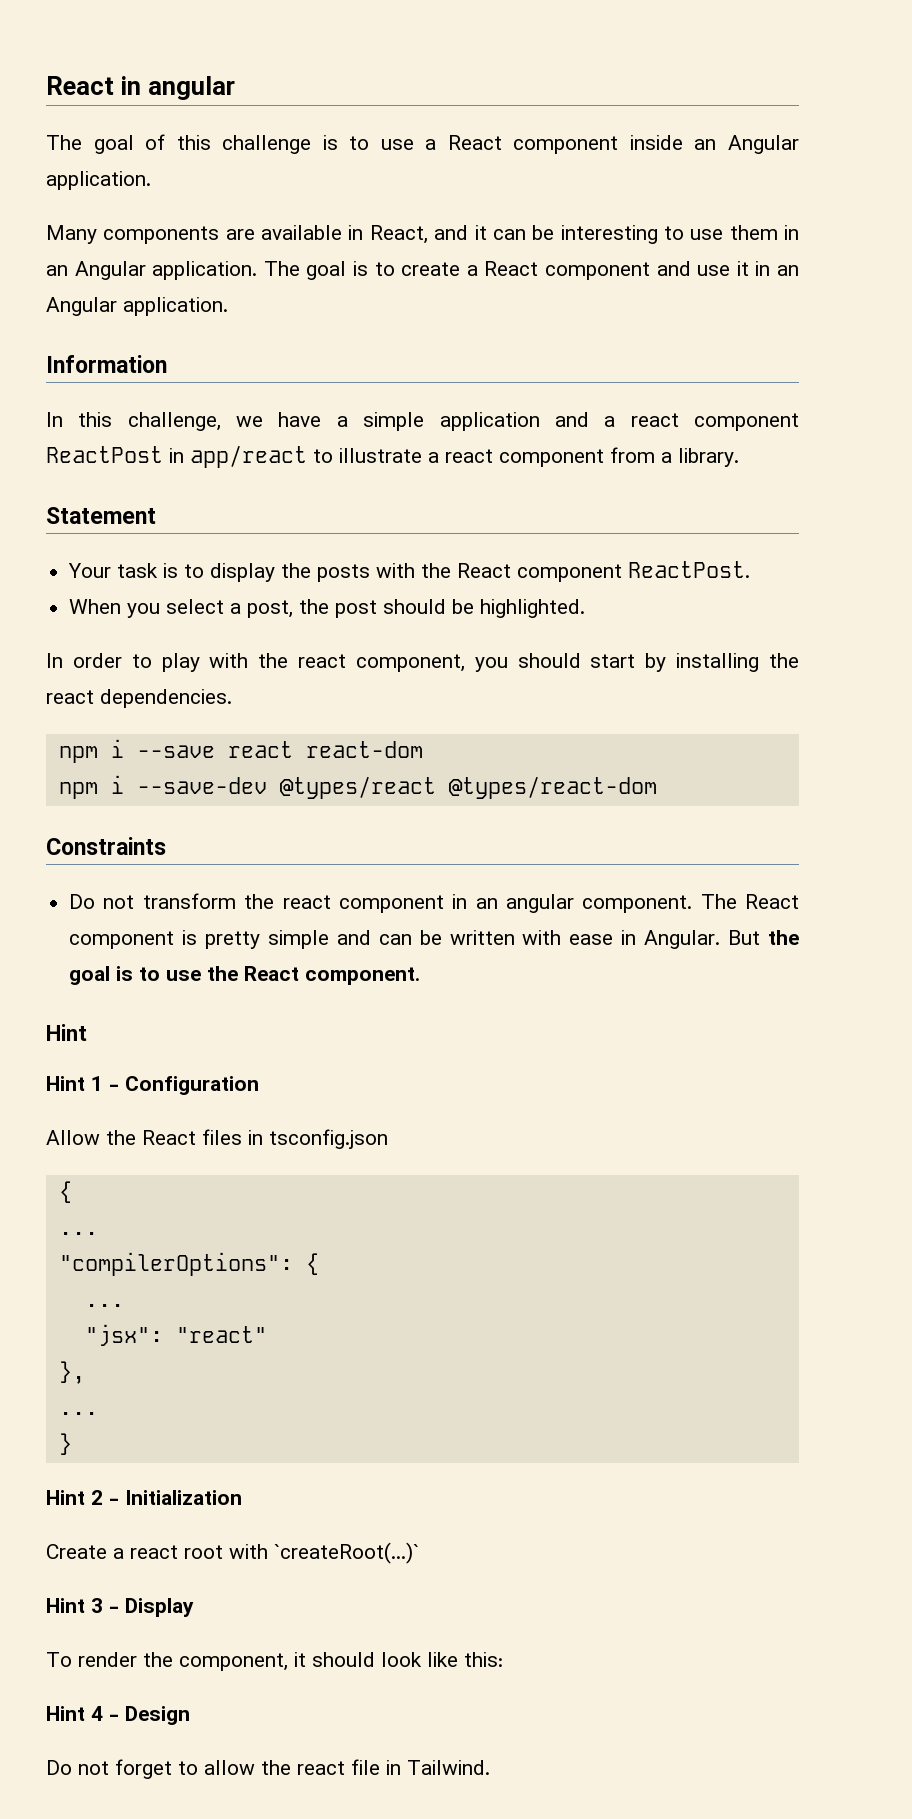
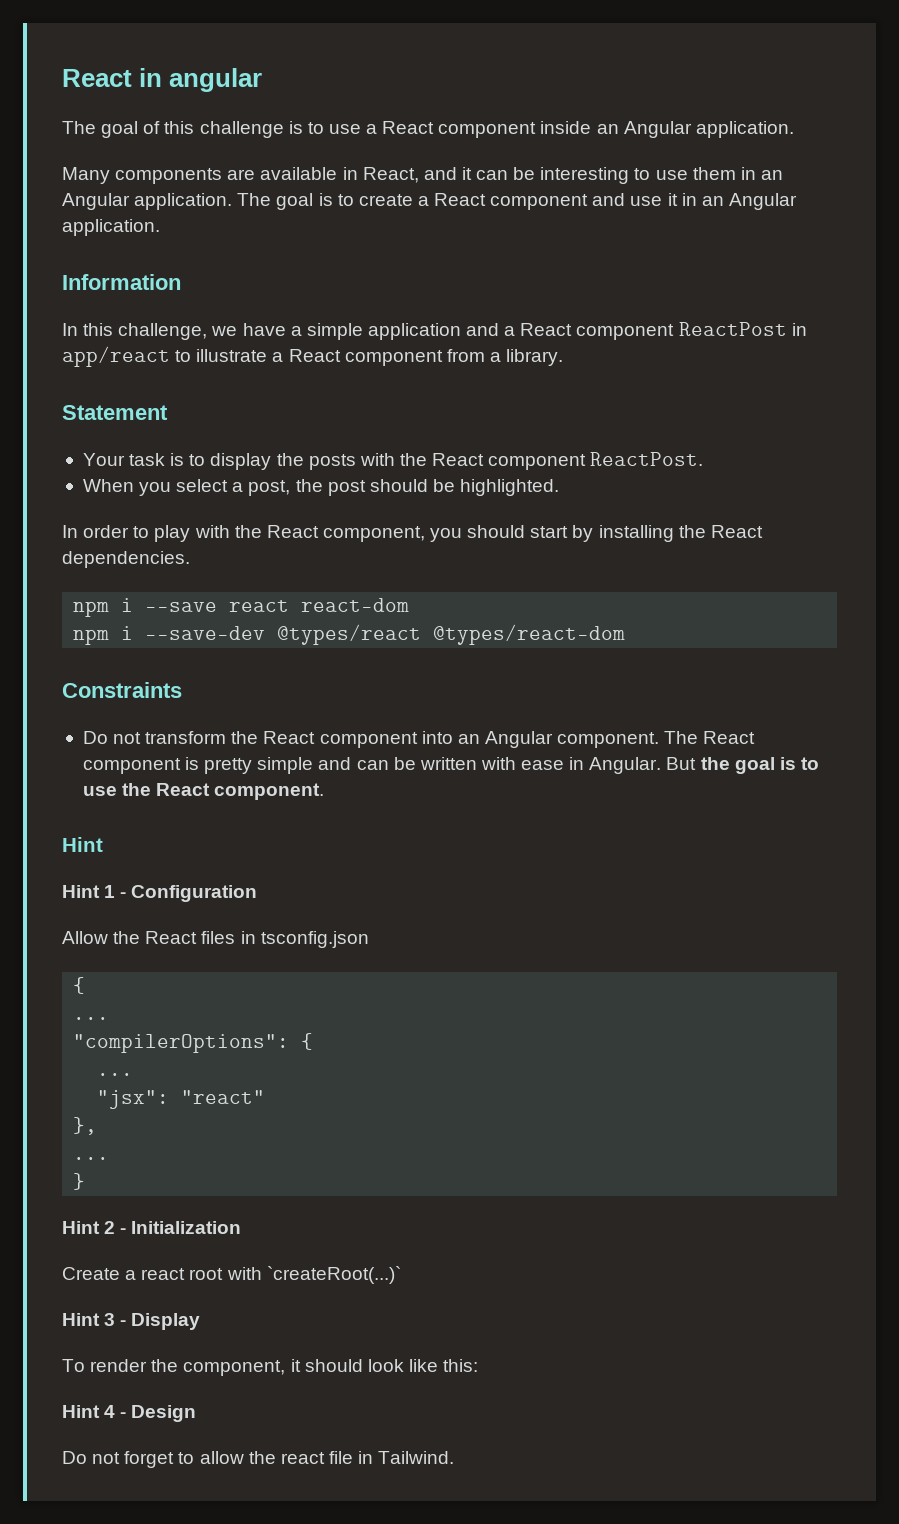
- In this challenge, we have a simple application and a react component ReactPost in app/react to illustrate a react component from a library.
+ In this challenge, we have a simple application and a React component ReactPost in app/react to illustrate a React component from a library.
- In order to play with the react component, you should start by installing the react dependencies.
+ In order to play with the React component, you should start by installing the React dependencies.
- Do not transform the react component in an angular component.
+ Do not transform the React component into an Angular component.

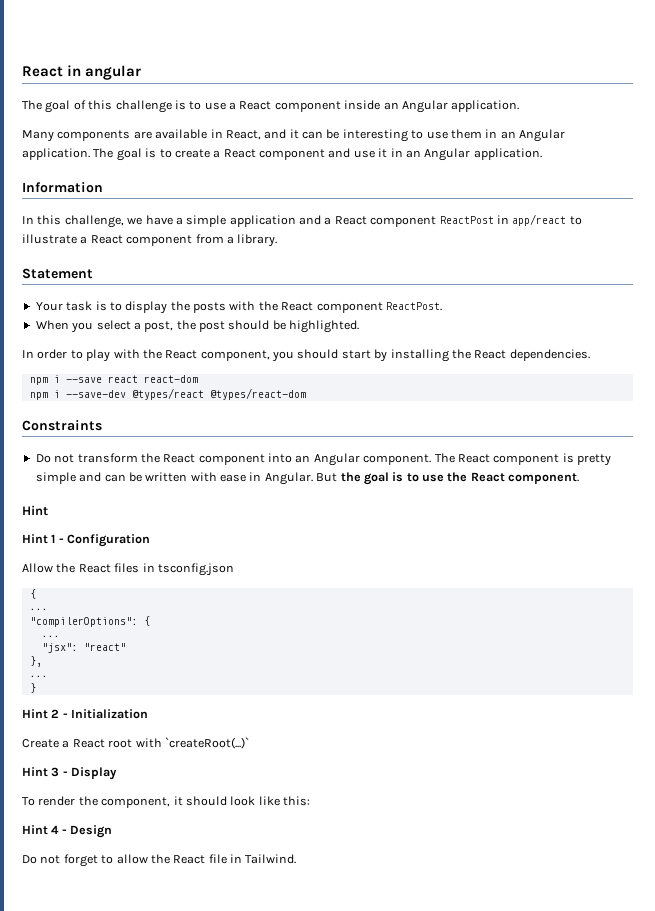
- Create a react root with `createRoot(...)`
+ Create a React root with `createRoot(...)`
- Do not forget to allow the react file in Tailwind.
+ Do not forget to allow the React file in Tailwind.

